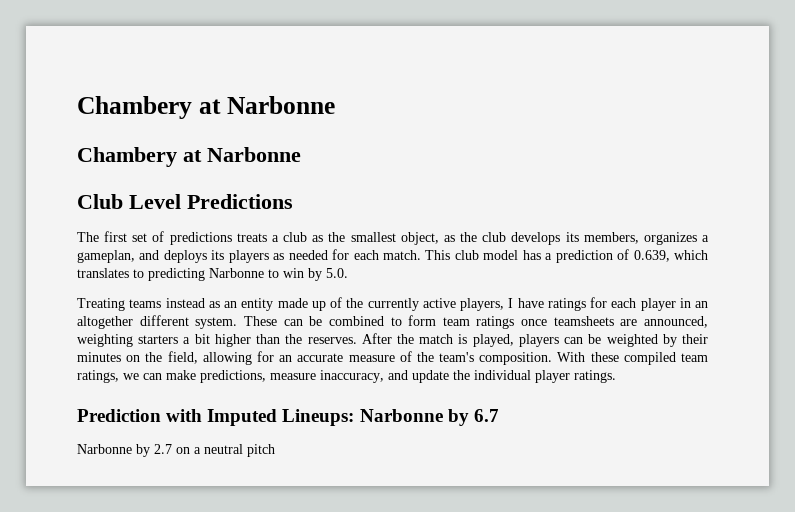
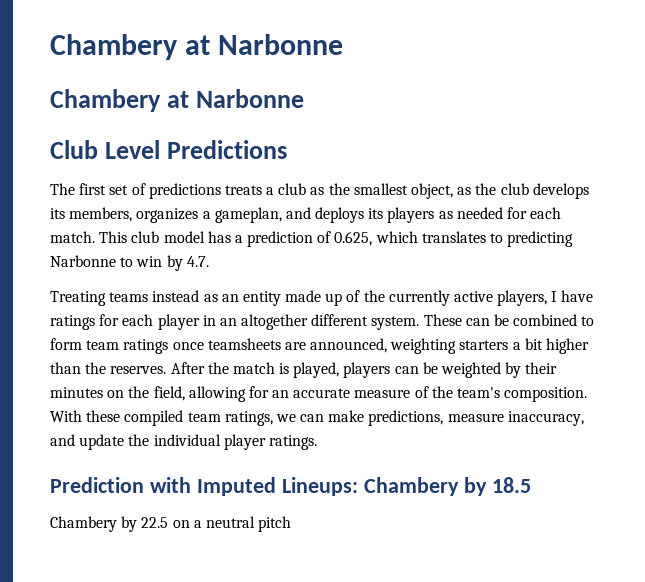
- This club model has a prediction of 0.639, which translates to predicting Narbonne to win by 5.0.
+ This club model has a prediction of 0.625, which translates to predicting Narbonne to win by 4.7.
- Prediction with Imputed Lineups: Narbonne by 6.7
- Narbonne by 2.7 on a neutral pitch
+ Prediction with Imputed Lineups: Chambery by 18.5
+ Chambery by 22.5 on a neutral pitch

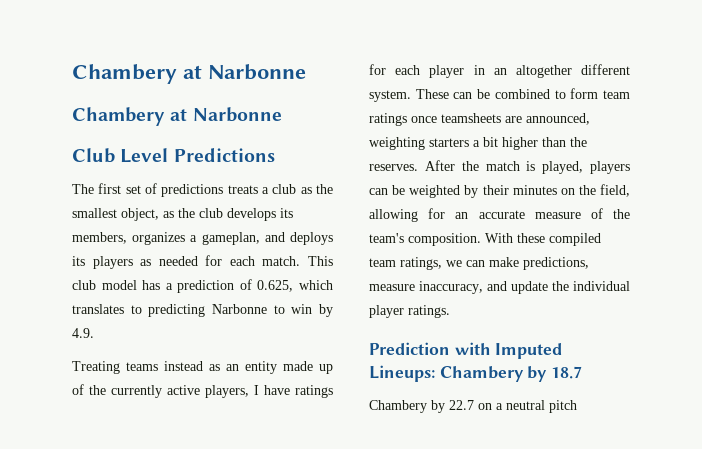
- This club model has a prediction of 0.625, which translates to predicting Narbonne to win by 4.7.
+ This club model has a prediction of 0.625, which translates to predicting Narbonne to win by 4.9.
- Prediction with Imputed Lineups: Chambery by 18.5
- Chambery by 22.5 on a neutral pitch
+ Prediction with Imputed Lineups: Chambery by 18.7
+ Chambery by 22.7 on a neutral pitch

